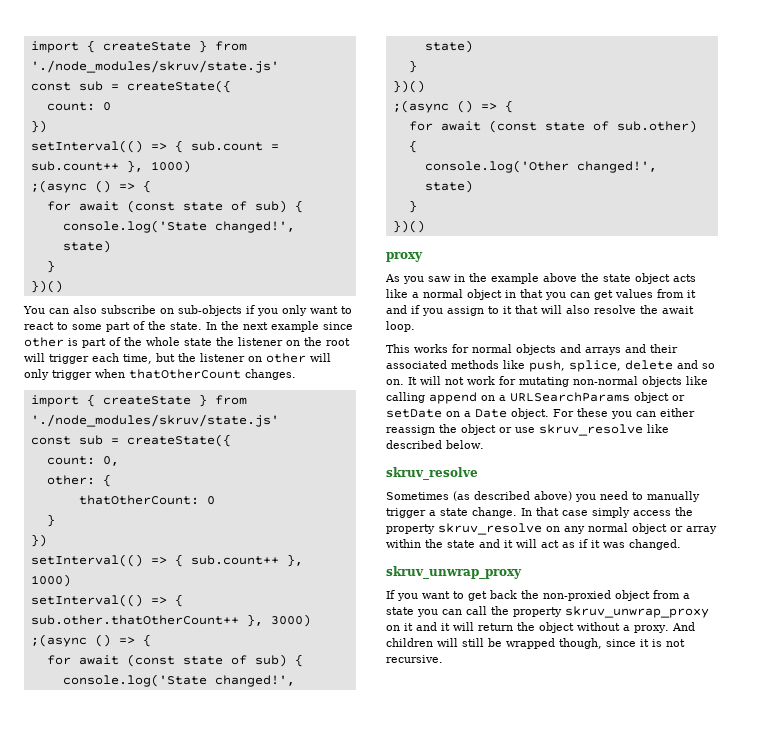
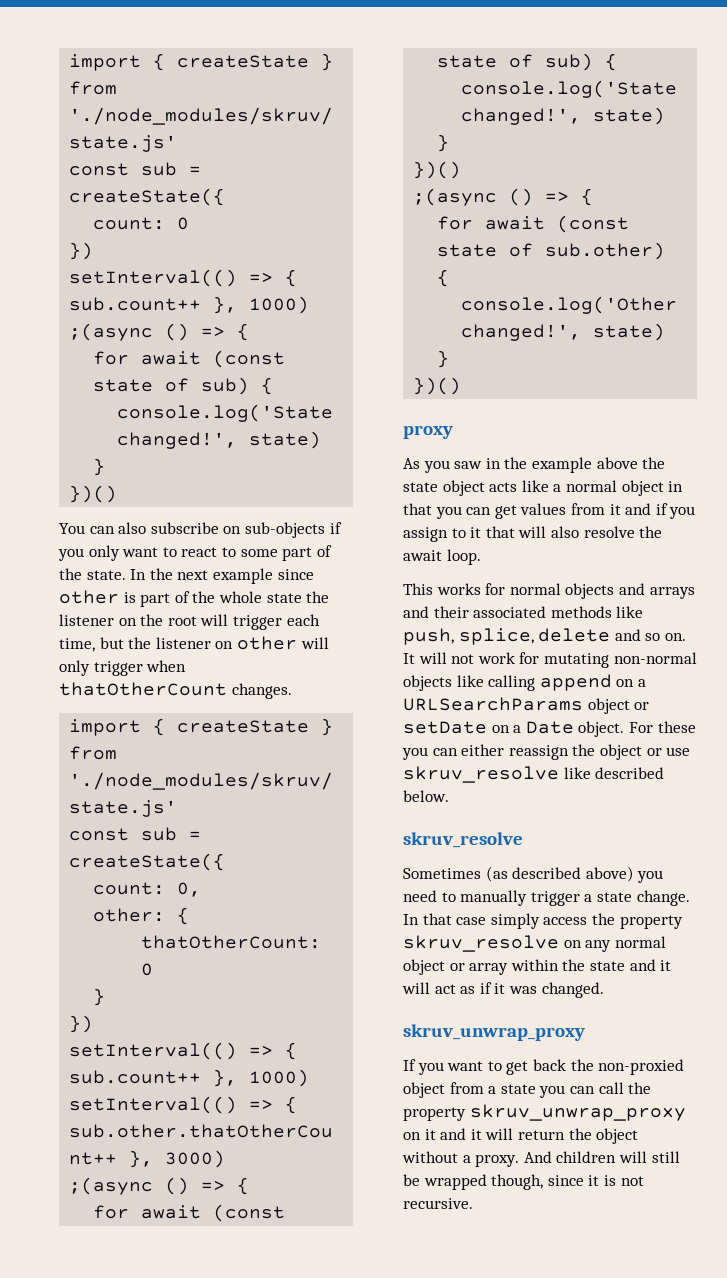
  count: 0
  })
- setInterval(() => { sub.count = sub.count++ }, 1000)
+ setInterval(() => { sub.count++ }, 1000)

